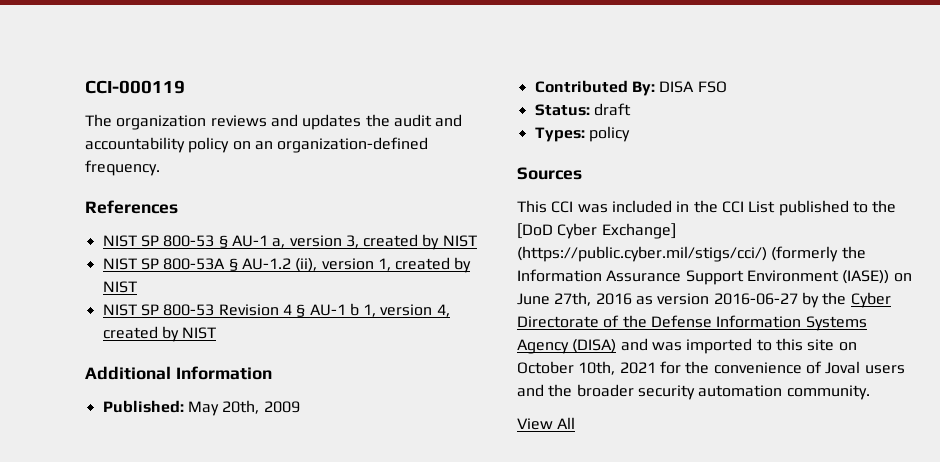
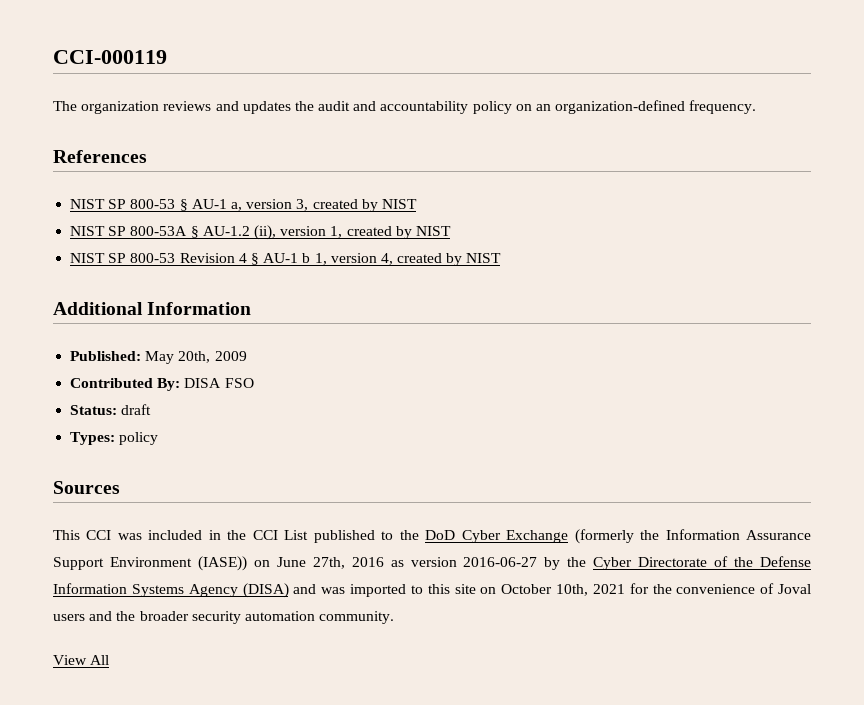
- This CCI was included in the CCI List published to the [DoD Cyber Exchange] (https://public.cyber.mil/stigs/cci/) (formerly the Information Assurance Support Environment (IASE)) on June 27th, 2016 as version 2016-06-27 by the Cyber Directorate of the Defense Information Systems Agency (DISA) and was imported to this site on October 10th, 2021 for the convenience of Joval users and the broader security automation community.
+ This CCI was included in the CCI List published to the DoD Cyber Exchange (formerly the Information Assurance Support Environment (IASE)) on June 27th, 2016 as version 2016-06-27 by the Cyber Directorate of the Defense Information Systems Agency (DISA) and was imported to this site on October 10th, 2021 for the convenience of Joval users and the broader security automation community.

